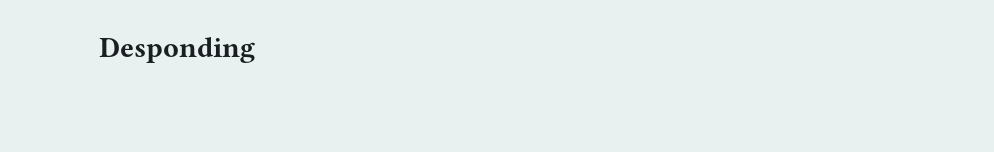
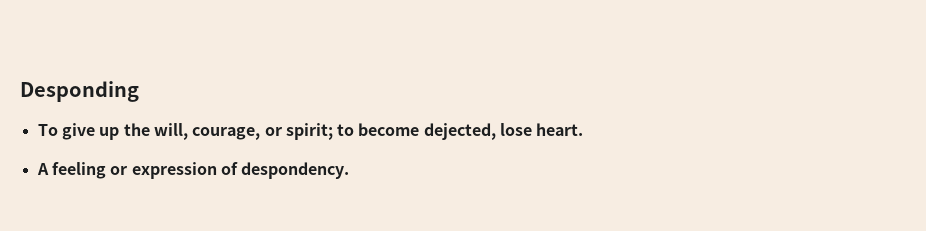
+ To give up the will, courage, or spirit; to become dejected, lose heart.
+ A feeling or expression of despondency.

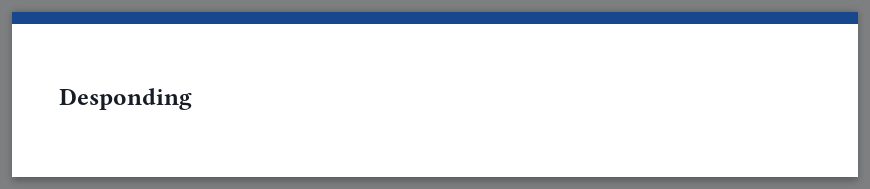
- To give up the will, courage, or spirit; to become dejected, lose heart.
- A feeling or expression of despondency.

